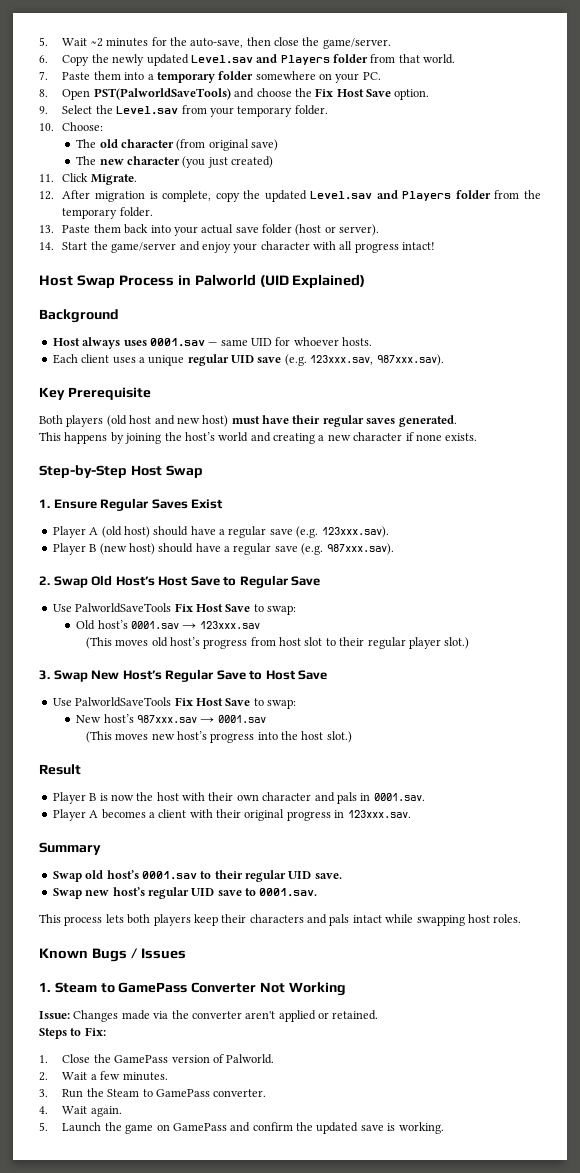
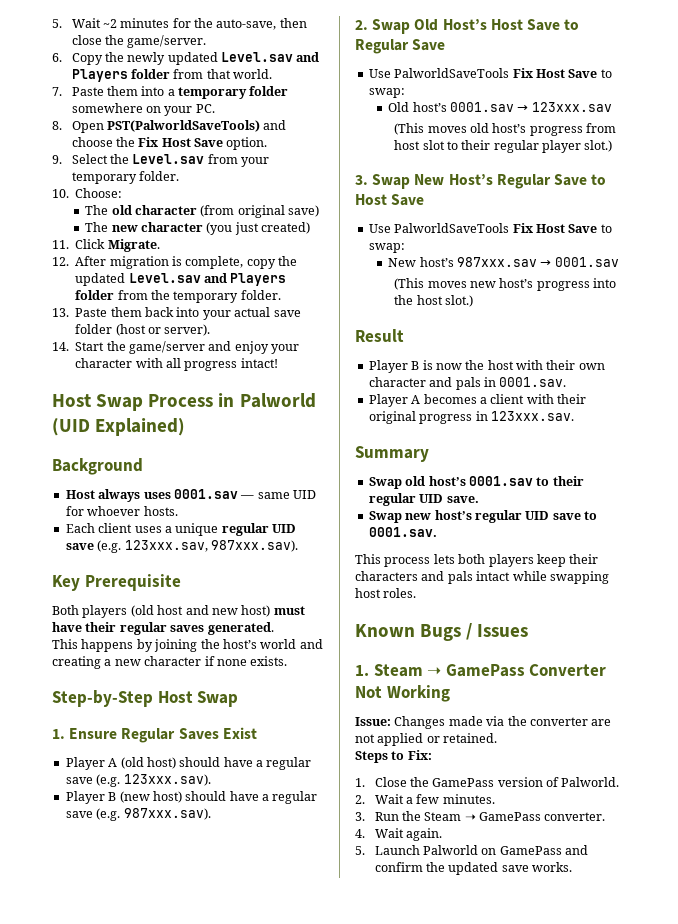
- 1. Steam to GamePass Converter Not Working
+ 1. Steam ➝ GamePass Converter Not Working
- Issue: Changes made via the converter aren't applied or retained.
+ Issue: Changes made via the converter are not applied or retained.
- 3. Run the Steam to GamePass converter.
+ 3. Run the Steam ➝ GamePass converter.
- 5. Launch the game on GamePass and confirm the updated save is working.
+ 5. Launch Palworld on GamePass and confirm the updated save works.

